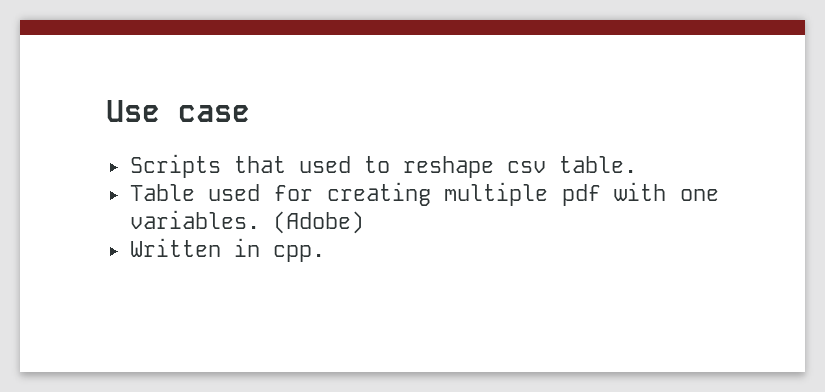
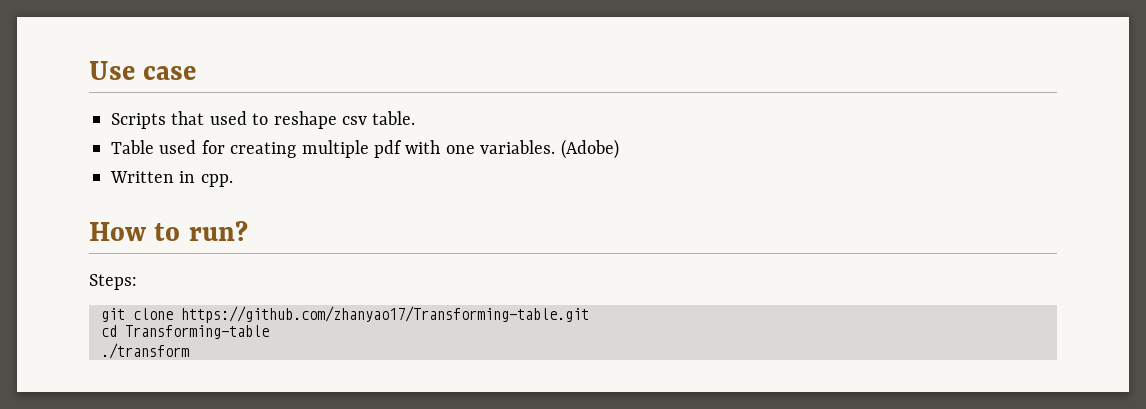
+ How to run?
+ Steps:
+ git clone https://github.com/zhanyao17/Transforming-table.git
+ cd Transforming-table
+ ./transform

